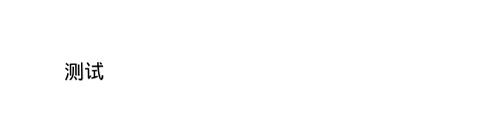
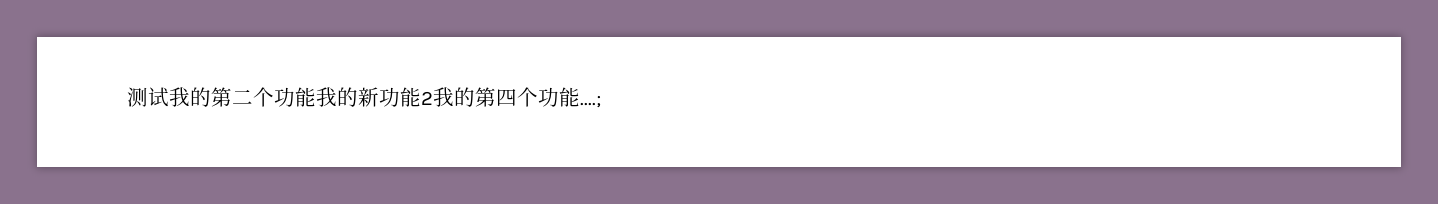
- 测试
+ 测试我的第二个功能我的新功能2我的第四个功能....;

